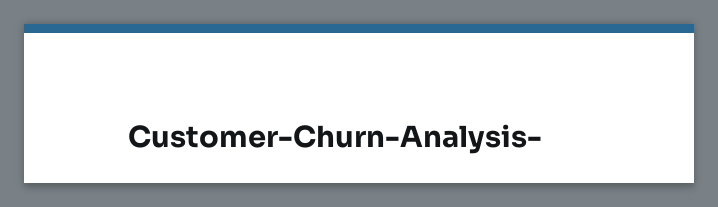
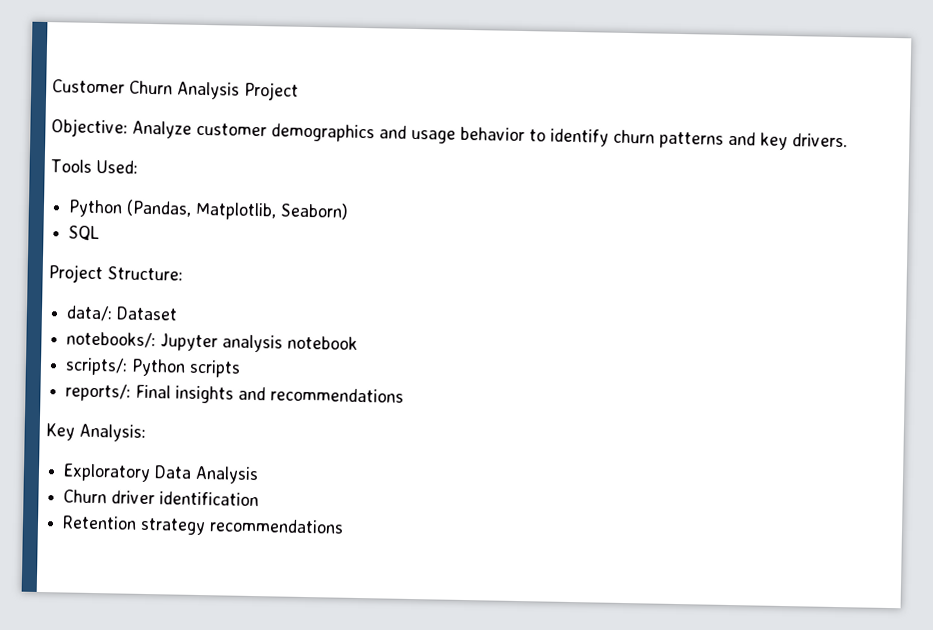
- Customer-Churn-Analysis-
+ Customer Churn Analysis Project
+ Objective: Analyze customer demographics and usage behavior to identify churn patterns and key drivers.
+ Tools Used:
+ Python (Pandas, Matplotlib, Seaborn)
+ SQL
+ Project Structure:
+ data/: Dataset
+ notebooks/: Jupyter analysis notebook
+ scripts/: Python scripts
+ reports/: Final insights and recommendations
+ Key Analysis:
+ Exploratory Data Analysis
+ Churn driver identification
+ Retention strategy recommendations

